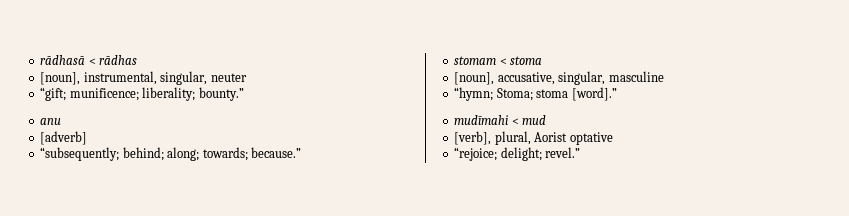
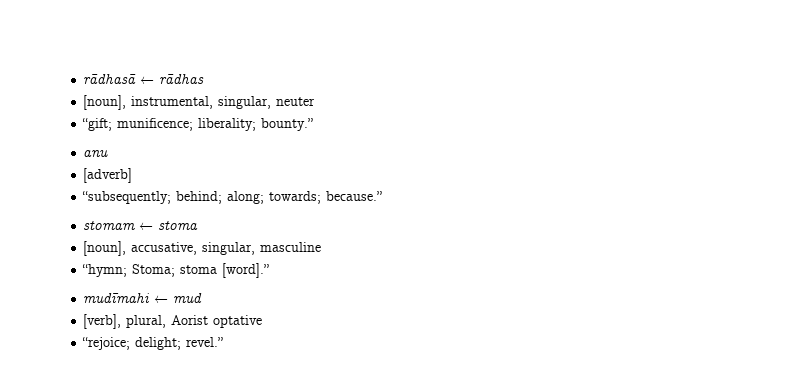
- rādhasā < rādhas
+ rādhasā ← rādhas
- stomam < stoma
+ stomam ← stoma
- mudīmahi < mud
+ mudīmahi ← mud

